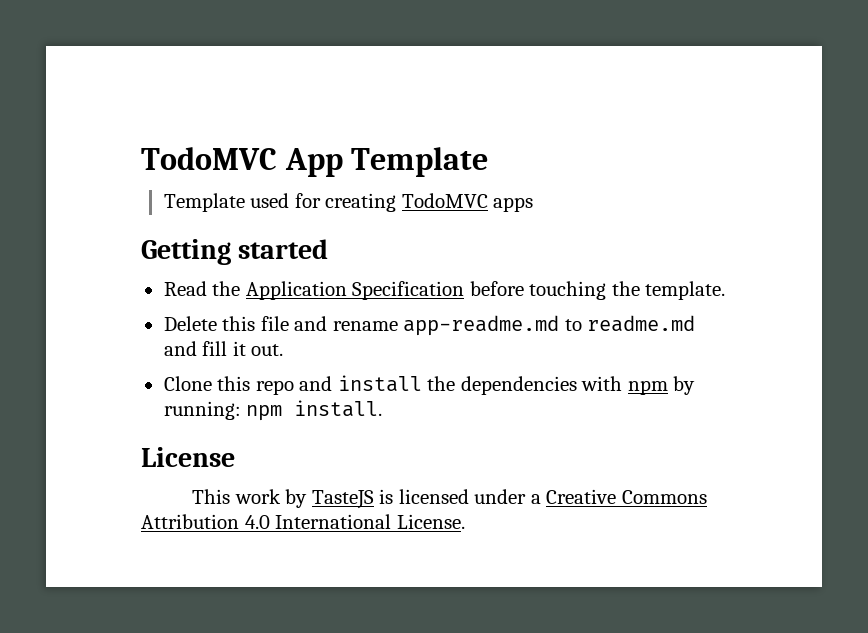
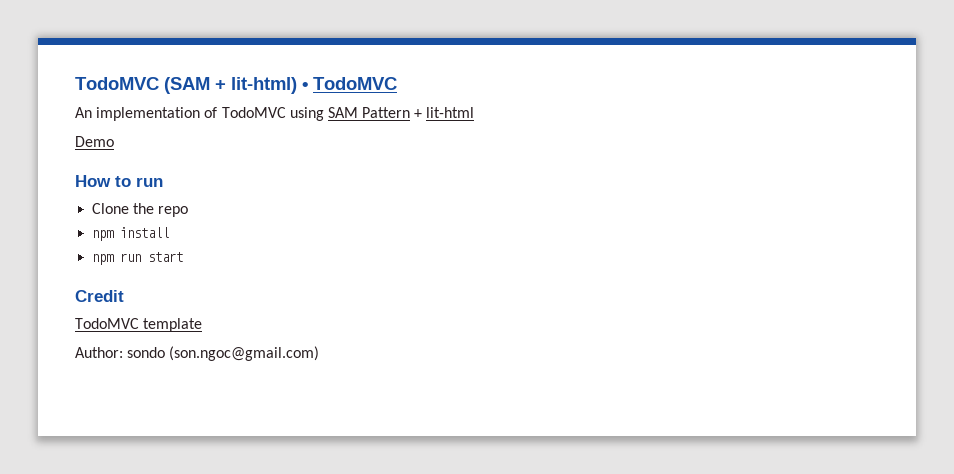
- TodoMVC App Template
- Template used for creating TodoMVC apps
- Getting started
- Read the Application Specification before touching the template.
- Delete this file and rename app-readme.md to readme.md and fill it out.
+ TodoMVC (SAM + lit-html) • TodoMVC
+ An implementation of TodoMVC using SAM Pattern + lit-html
+ Demo
+ How to run
- Clone this repo and install the dependencies with npm by running: npm install.
- License
- This work by TasteJS is licensed under a Creative Commons Attribution 4.0 International License.
+ Clone the repo
+ npm install
+ npm run start
+ Credit
+ TodoMVC template
+ Author: sondo (son.ngoc@gmail.com)

